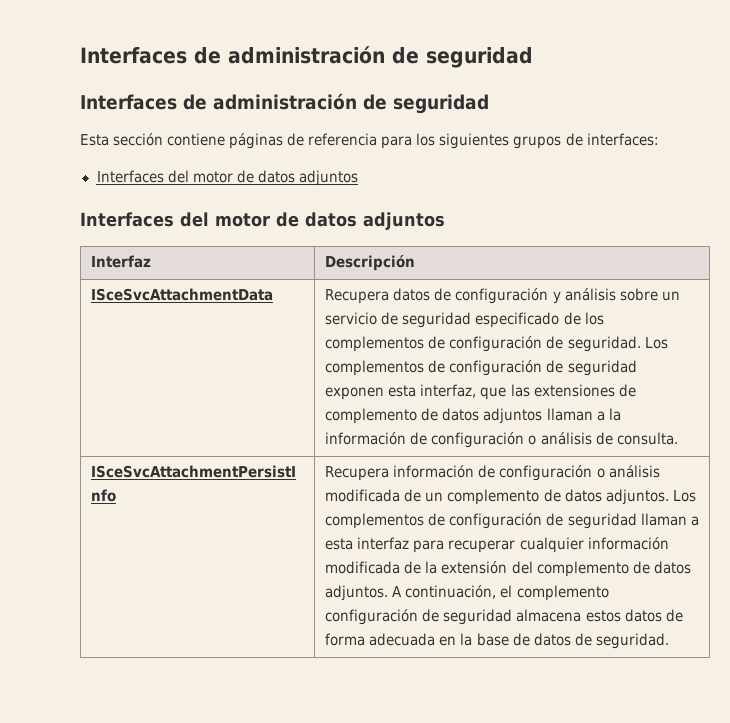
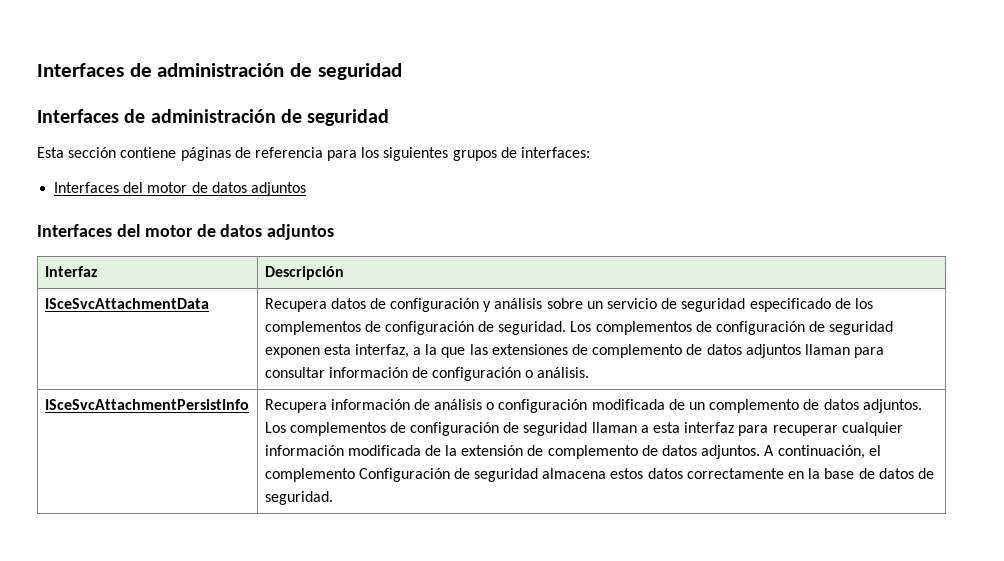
- Los complementos de configuración de seguridad exponen esta interfaz, que las extensiones de complemento de datos adjuntos llaman a la información de configuración o análisis de consulta.
+ Los complementos de configuración de seguridad exponen esta interfaz, a la que las extensiones de complemento de datos adjuntos llaman para consultar información de configuración o análisis.
- Recupera información de configuración o análisis modificada de un complemento de datos adjuntos.
+ Recupera información de análisis o configuración modificada de un complemento de datos adjuntos.
- Los complementos de configuración de seguridad llaman a esta interfaz para recuperar cualquier información modificada de la extensión del complemento de datos adjuntos.
+ Los complementos de configuración de seguridad llaman a esta interfaz para recuperar cualquier información modificada de la extensión de complemento de datos adjuntos.
- A continuación, el complemento configuración de seguridad almacena estos datos de forma adecuada en la base de datos de seguridad.
+ A continuación, el complemento Configuración de seguridad almacena estos datos correctamente en la base de datos de seguridad.

